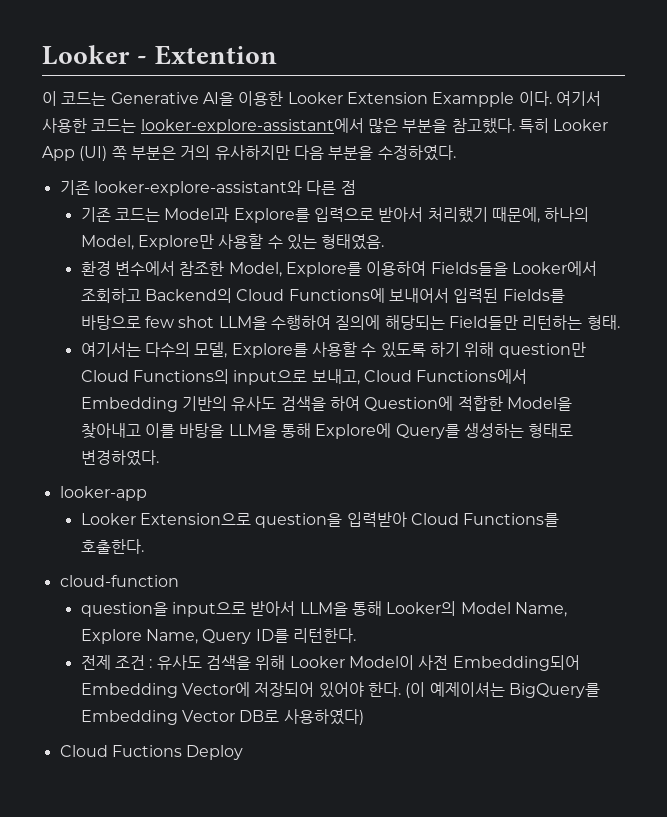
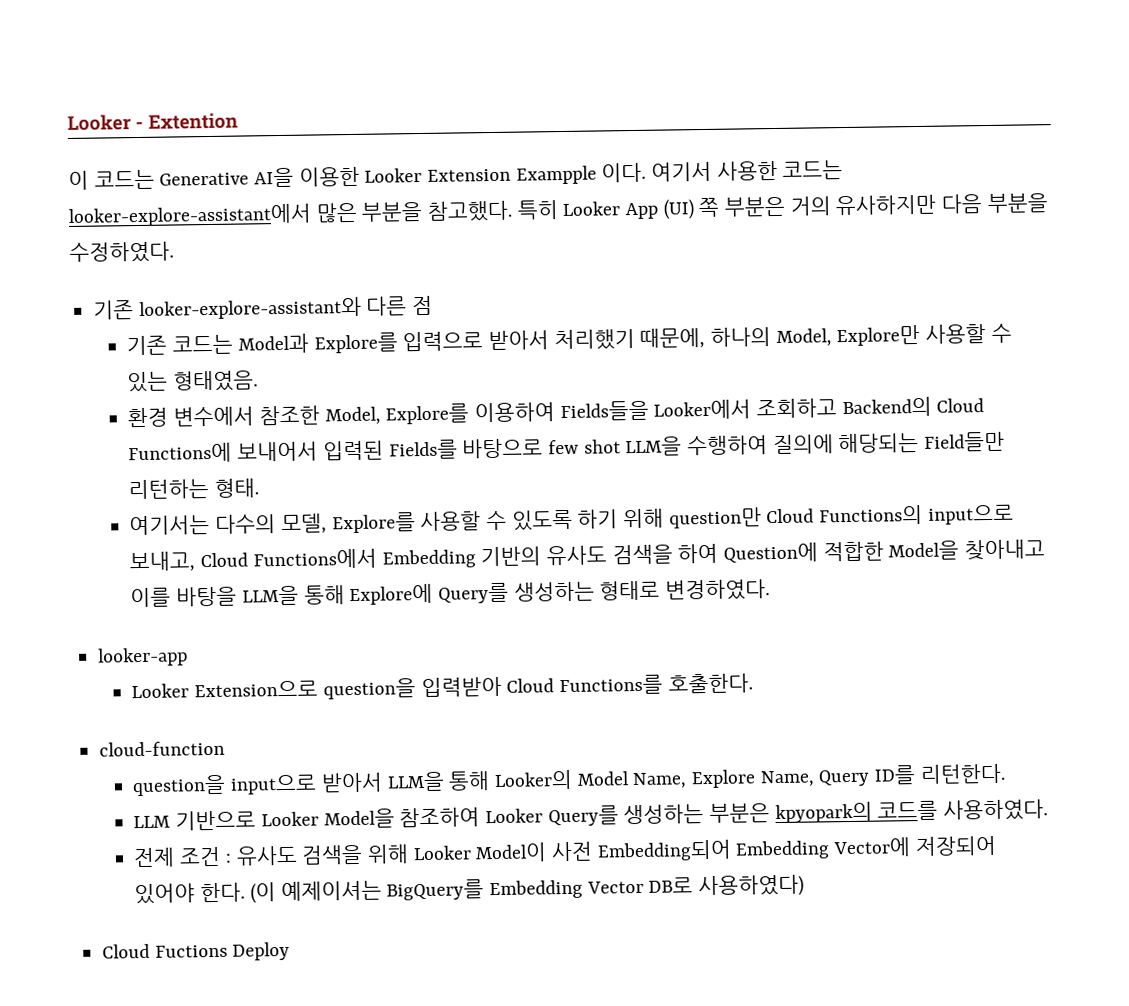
+ LLM 기반으로 Looker Model을 참조하여 Looker Query를 생성하는 부분은 kpyopark의 코드를 사용하였다.

